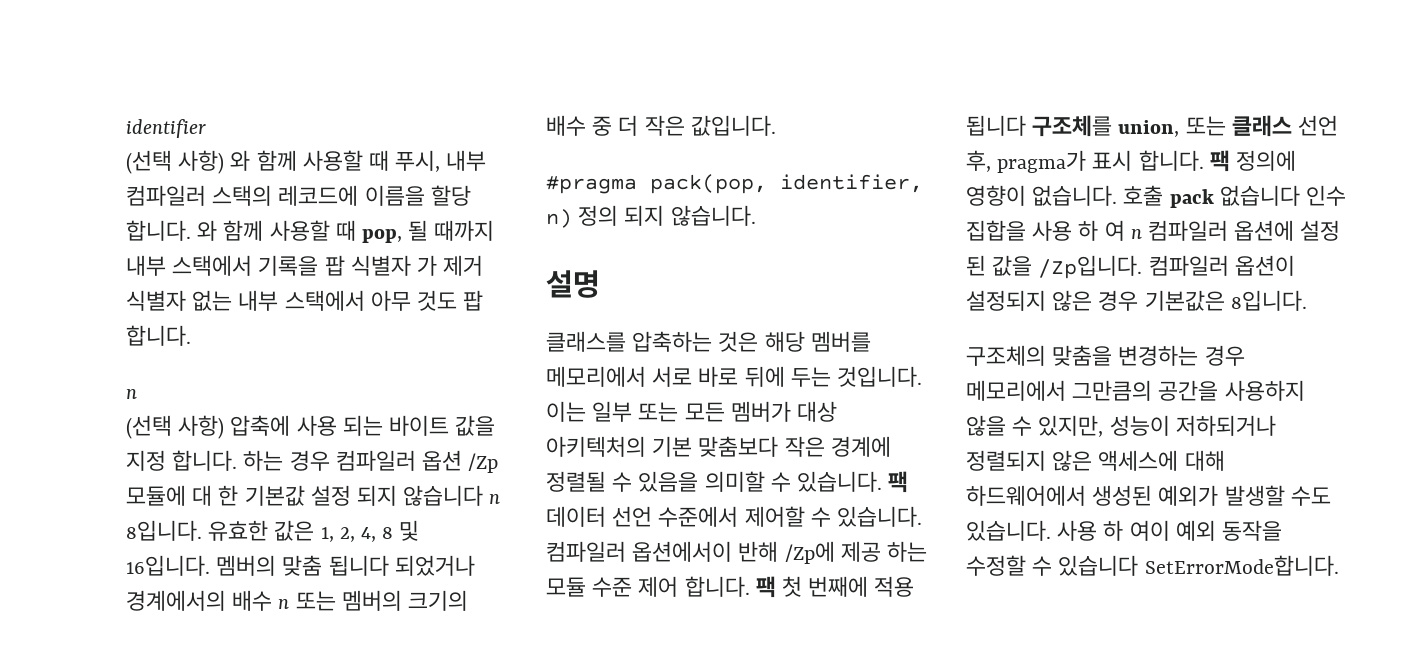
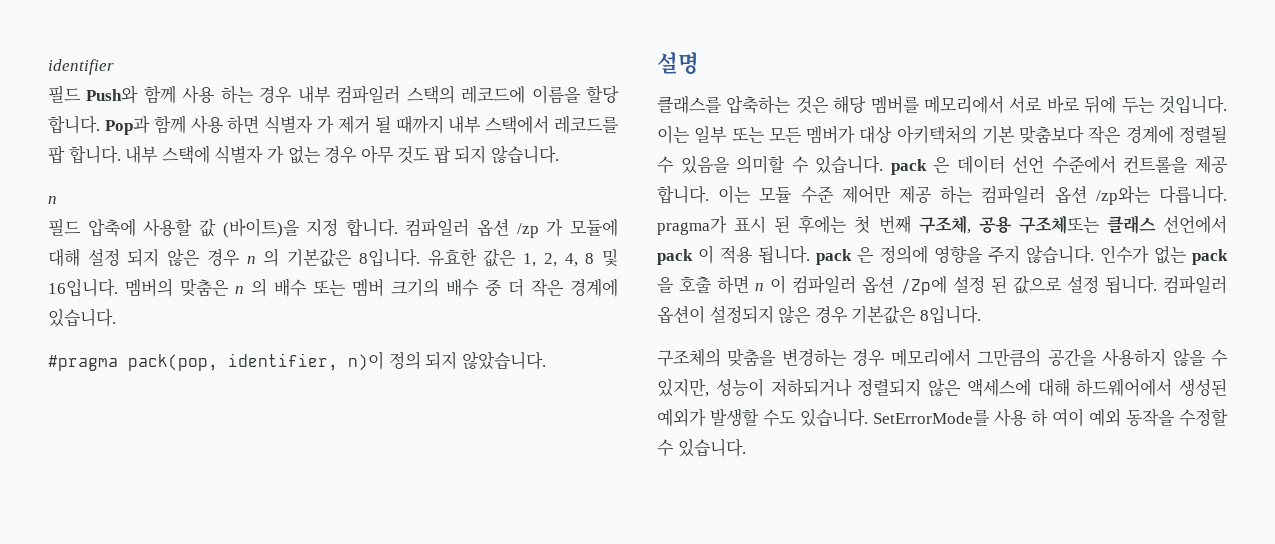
- (선택 사항) 와 함께 사용할 때 푸시, 내부 컴파일러 스택의 레코드에 이름을 할당 합니다.
+ 필드 Push와 함께 사용 하는 경우 내부 컴파일러 스택의 레코드에 이름을 할당 합니다.
- 와 함께 사용할 때 pop, 될 때까지 내부 스택에서 기록을 팝 식별자 가 제거 식별자 없는 내부 스택에서 아무 것도 팝 합니다.
+ Pop과 함께 사용 하면 식별자 가 제거 될 때까지 내부 스택에서 레코드를 팝 합니다. 내부 스택에 식별자 가 없는 경우 아무 것도 팝 되지 않습니다.
- (선택 사항) 압축에 사용 되는 바이트 값을 지정 합니다. 하는 경우 컴파일러 옵션 /Zp 모듈에 대 한 기본값 설정 되지 않습니다 n 8입니다.
+ 필드 압축에 사용할 값 (바이트)을 지정 합니다. 컴파일러 옵션 /zp 가 모듈에 대해 설정 되지 않은 경우 n 의 기본값은 8입니다.
- 멤버의 맞춤 됩니다 되었거나 경계에서의 배수 n 또는 멤버의 크기의 배수 중 더 작은 값입니다.
+ 멤버의 맞춤은 n 의 배수 또는 멤버 크기의 배수 중 더 작은 경계에 있습니다.
- #pragma pack(pop, identifier, n) 정의 되지 않습니다.
+ #pragma pack(pop, identifier, n)이 정의 되지 않았습니다.
- 이는 일부 또는 모든 멤버가 대상 아키텍처의 기본 맞춤보다 작은 경계에 정렬될 수 있음을 의미할 수 있습니다. 팩 데이터 선언 수준에서 제어할 수 있습니다. 컴파일러 옵션에서이 반해 /Zp에 제공 하는 모듈 수준 제어 합니다. 팩 첫 번째에 적용 됩니다 구조체를 union, 또는 클래스 선언 후, pragma가 표시 합니다. 팩 정의에 영향이 없습니다. 호출 pack 없습니다 인수 집합을 사용 하 여 n 컴파일러 옵션에 설정 된 값을 /Zp입니다.
+ 이는 일부 또는 모든 멤버가 대상 아키텍처의 기본 맞춤보다 작은 경계에 정렬될 수 있음을 의미할 수 있습니다. pack 은 데이터 선언 수준에서 컨트롤을 제공 합니다. 이는 모듈 수준 제어만 제공 하는 컴파일러 옵션 /zp와는 다릅니다. pragma가 표시 된 후에는 첫 번째 구조체, 공용 구조체또는 클래스 선언에서 pack 이 적용 됩니다. pack 은 정의에 영향을 주지 않습니다. 인수가 없는 pack 을 호출 하면 n 이 컴파일러 옵션 /Zp에 설정 된 값으로 설정 됩니다.
- 사용 하 여이 예외 동작을 수정할 수 있습니다 SetErrorMode합니다.
+ SetErrorMode를 사용 하 여이 예외 동작을 수정할 수 있습니다.

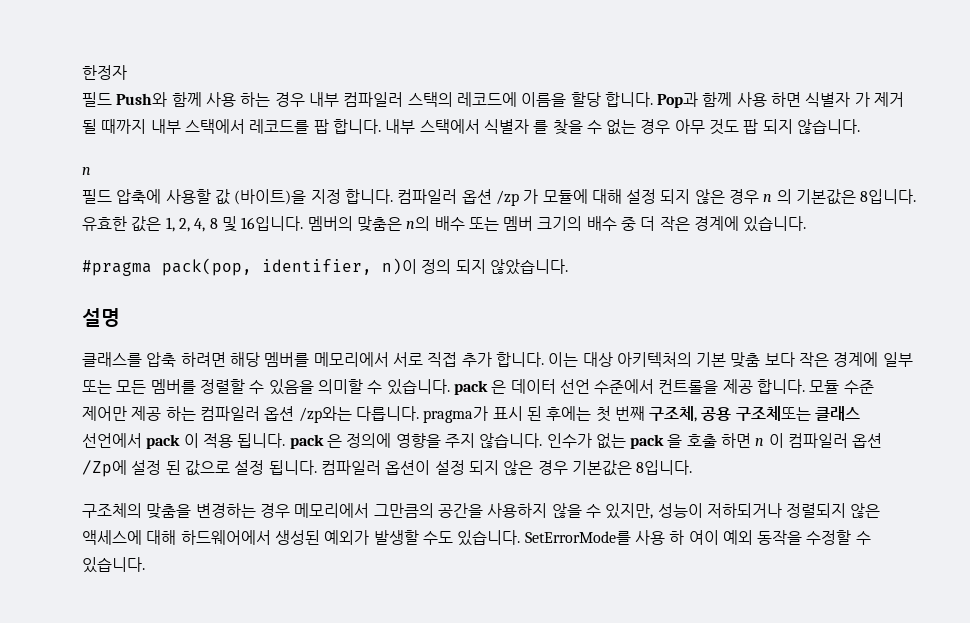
- identifier
+ 한정자
- 내부 스택에 식별자 가 없는 경우 아무 것도 팝 되지 않습니다.
+ 내부 스택에서 식별자 를 찾을 수 없는 경우 아무 것도 팝 되지 않습니다.
- 멤버의 맞춤은 n 의 배수 또는 멤버 크기의 배수 중 더 작은 경계에 있습니다.
+ 멤버의 맞춤은 n의 배수 또는 멤버 크기의 배수 중 더 작은 경계에 있습니다.
- 클래스를 압축하는 것은 해당 멤버를 메모리에서 서로 바로 뒤에 두는 것입니다. 이는 일부 또는 모든 멤버가 대상 아키텍처의 기본 맞춤보다 작은 경계에 정렬될 수 있음을 의미할 수 있습니다. pack 은 데이터 선언 수준에서 컨트롤을 제공 합니다.
+ 클래스를 압축 하려면 해당 멤버를 메모리에서 서로 직접 추가 합니다. 이는 대상 아키텍처의 기본 맞춤 보다 작은 경계에 일부 또는 모든 멤버를 정렬할 수 있음을 의미할 수 있습니다. pack 은 데이터 선언 수준에서 컨트롤을 제공 합니다.
- 이는 모듈 수준 제어만 제공 하는 컴파일러 옵션 /zp와는 다릅니다. pragma가 표시 된 후에는 첫 번째 구조체, 공용 구조체또는 클래스 선언에서 pack 이 적용 됩니다. pack 은 정의에 영향을 주지 않습니다.
+ 모듈 수준 제어만 제공 하는 컴파일러 옵션 /zp와는 다릅니다. pragma가 표시 된 후에는 첫 번째 구조체, 공용 구조체또는 클래스 선언에서 pack 이 적용 됩니다. pack 은 정의에 영향을 주지 않습니다.
- 컴파일러 옵션이 설정되지 않은 경우 기본값은 8입니다.
+ 컴파일러 옵션이 설정 되지 않은 경우 기본값은 8입니다.

